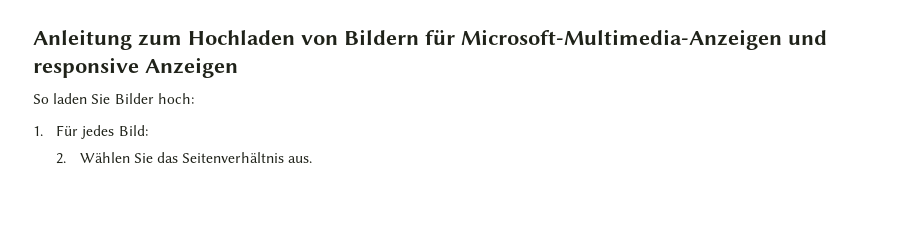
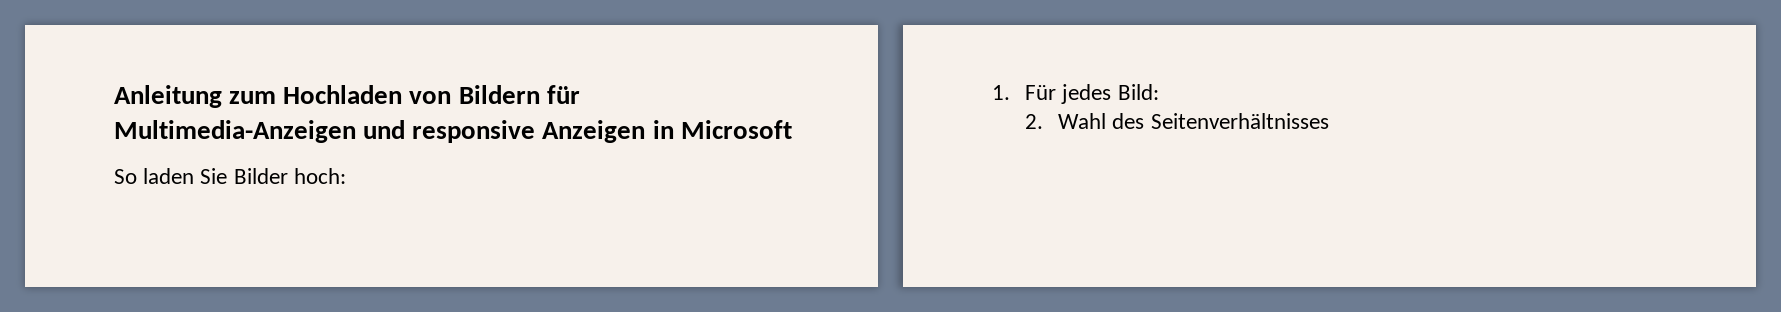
- Anleitung zum Hochladen von Bildern für Microsoft-Multimedia-Anzeigen und responsive Anzeigen
+ Anleitung zum Hochladen von Bildern für Multimedia-Anzeigen und responsive Anzeigen in Microsoft
- 2. Wählen Sie das Seitenverhältnis aus.
+ 2. Wahl des Seitenverhältnisses

